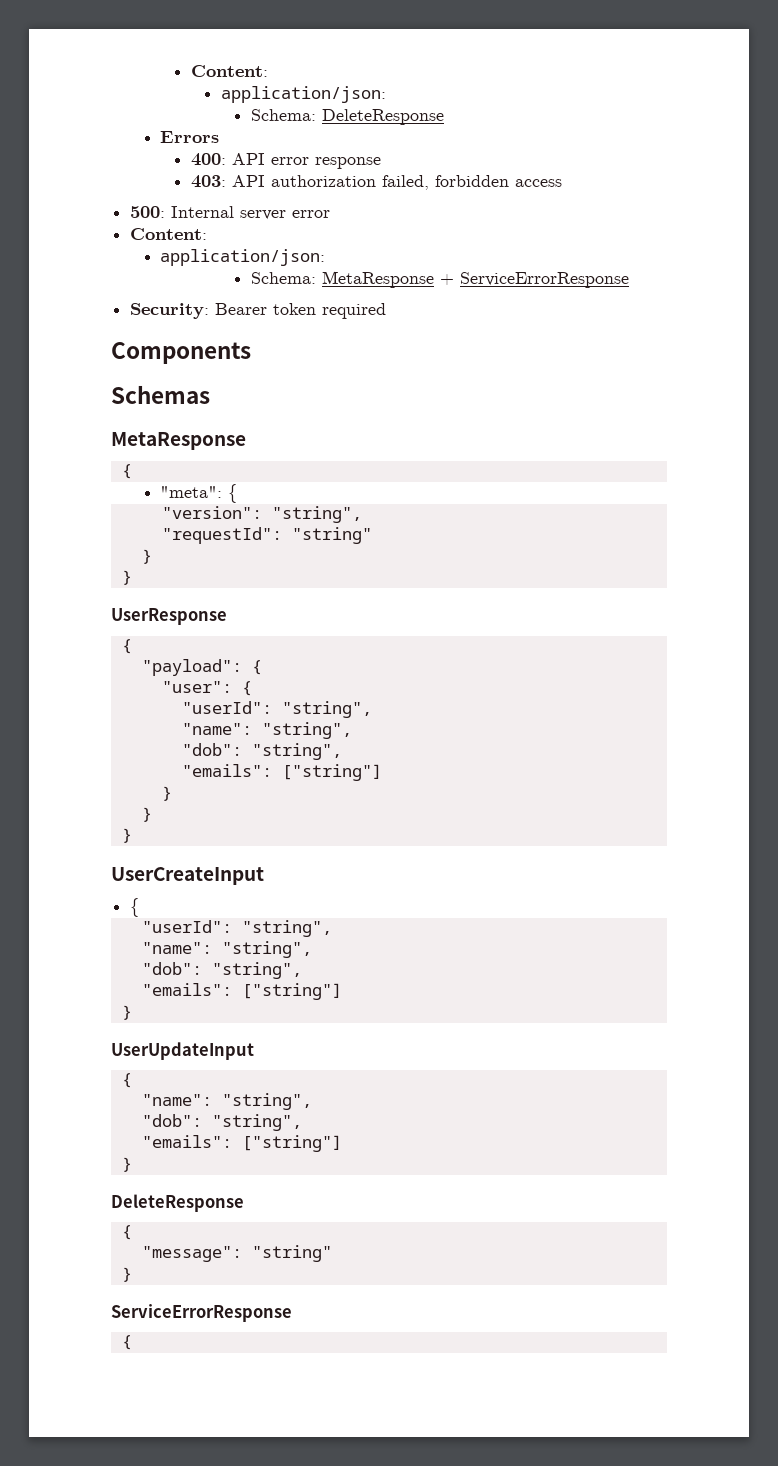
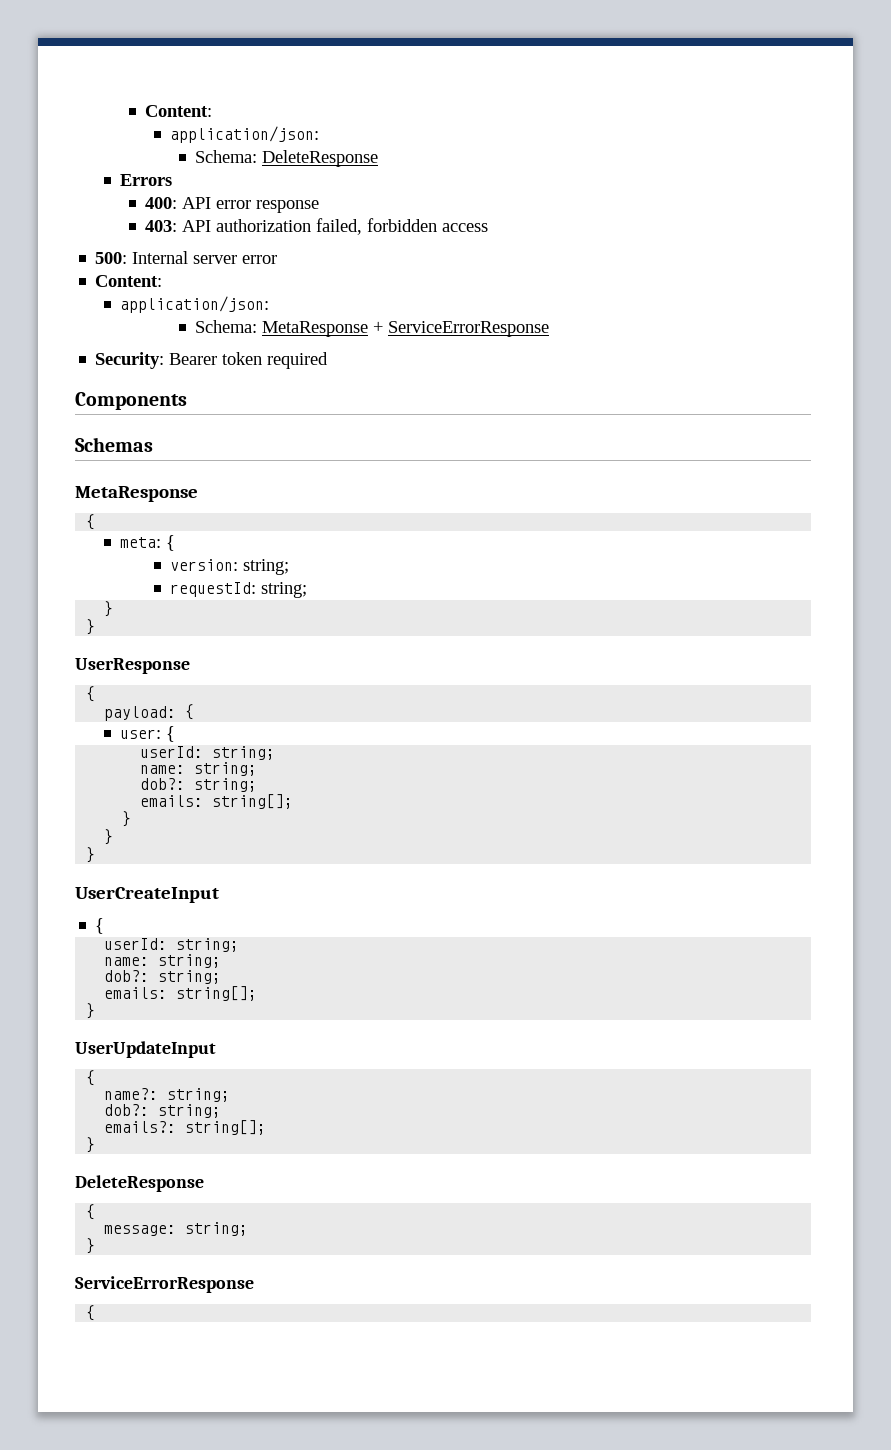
- "meta": {
- "version": "string",
- "requestId": "string"
+ meta: {
+ version: string;
+ requestId: string;
- "payload": {
- "user": {
- "userId": "string",
- "name": "string",
- "dob": "string",
- "emails": ["string"]
+ payload: {
+ user: {
+ userId: string;
+ name: string;
+ dob?: string;
+ emails: string[];
  UserCreateInput
  {
- "userId": "string",
- "name": "string",
- "dob": "string",
- "emails": ["string"]
+ userId: string;
+ name: string;
+ dob?: string;
+ emails: string[];
  }
  UserUpdateInput
  {
- "name": "string",
- "dob": "string",
- "emails": ["string"]
+ name?: string;
+ dob?: string;
+ emails?: string[];
- "message": "string"
+ message: string;

